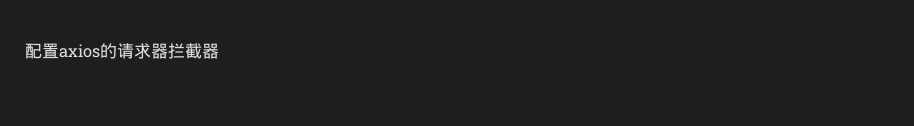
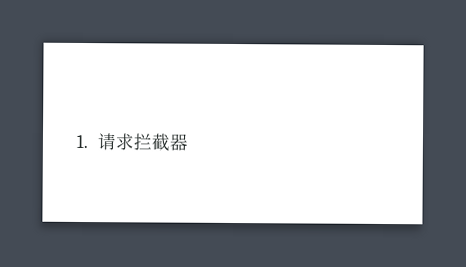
- 配置axios的请求器拦截器
+ 1.请求拦截器

